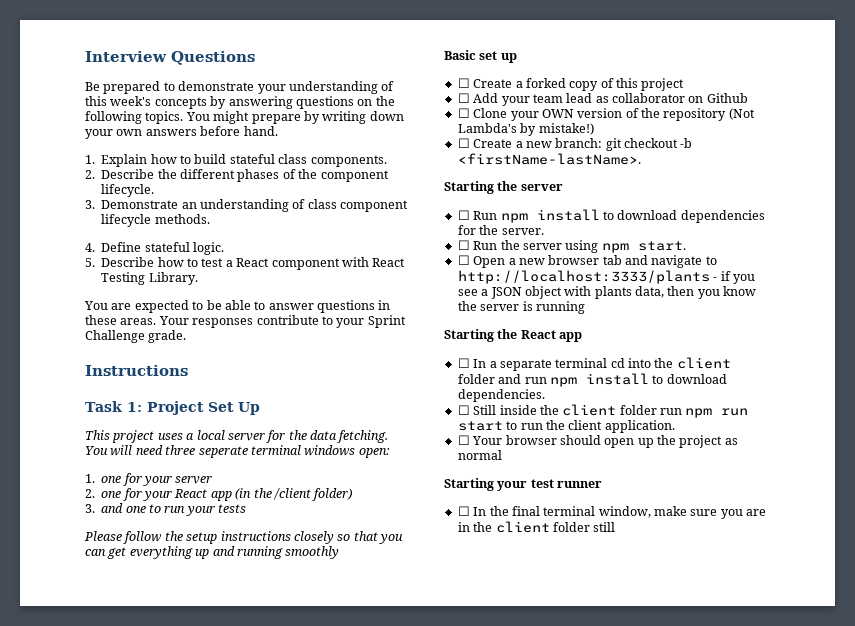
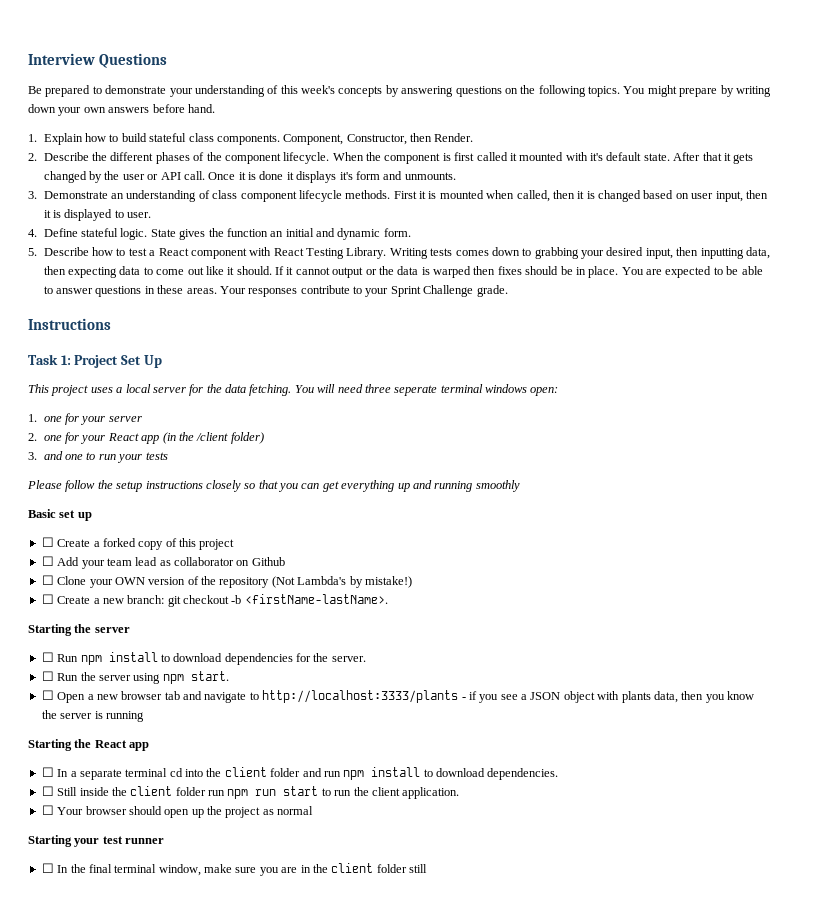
+ Component, Constructor, then Render.
+ When the component is first called it mounted with it's default state. After that it gets changed by the user or API call. Once it is done it displays it's form and unmounts.
- 3. Demonstrate an understanding of class component lifecycle methods.
- 4. Define stateful logic.
+ 3. Demonstrate an understanding of class component lifecycle methods. First it is mounted when called, then it is changed based on user input, then it is displayed to user.
+ 4. Define stateful logic. State gives the function an initial and dynamic form.
- 5. Describe how to test a React component with React Testing Library.
- You are expected to be able to answer questions in these areas.
+ 5. Describe how to test a React component with React Testing Library. Writing tests comes down to grabbing your desired input, then inputting data, then expecting data to come out like it should. If it cannot output or the data is warped then fixes should be in place. You are expected to be able to answer questions in these areas.

